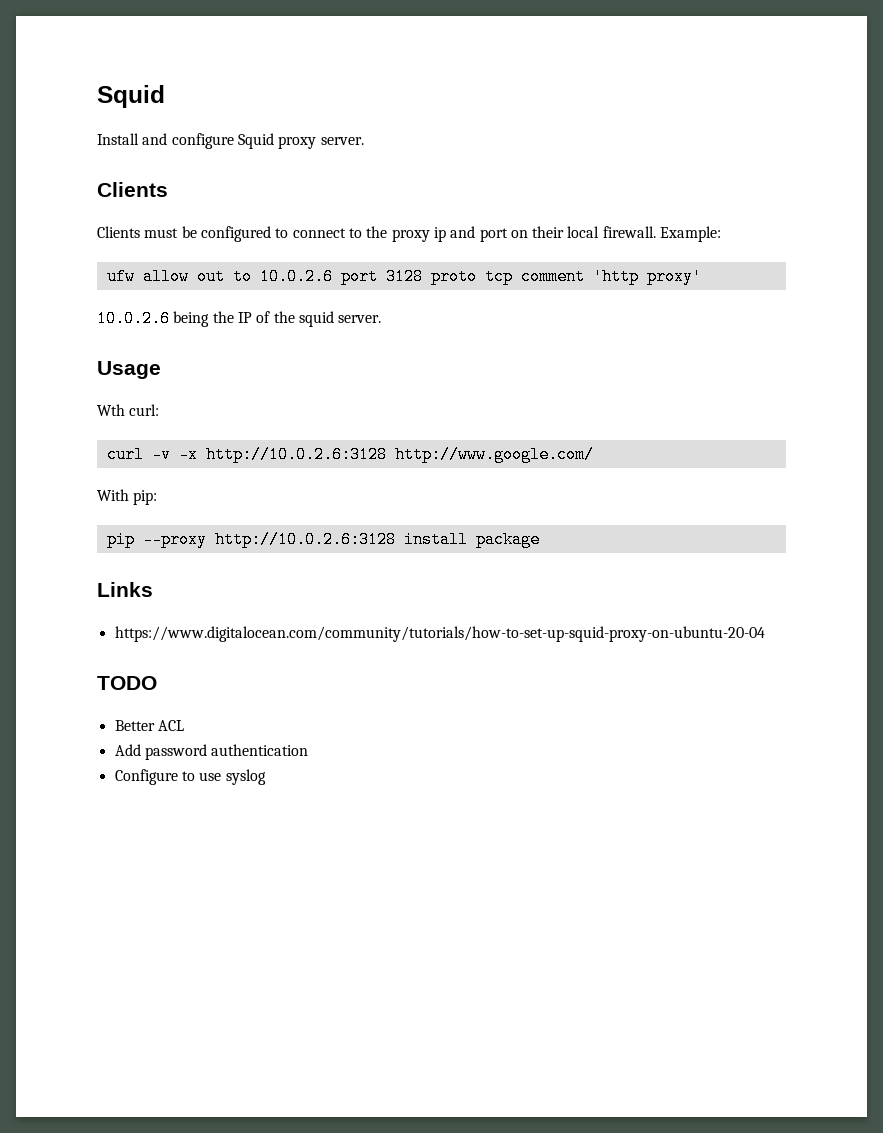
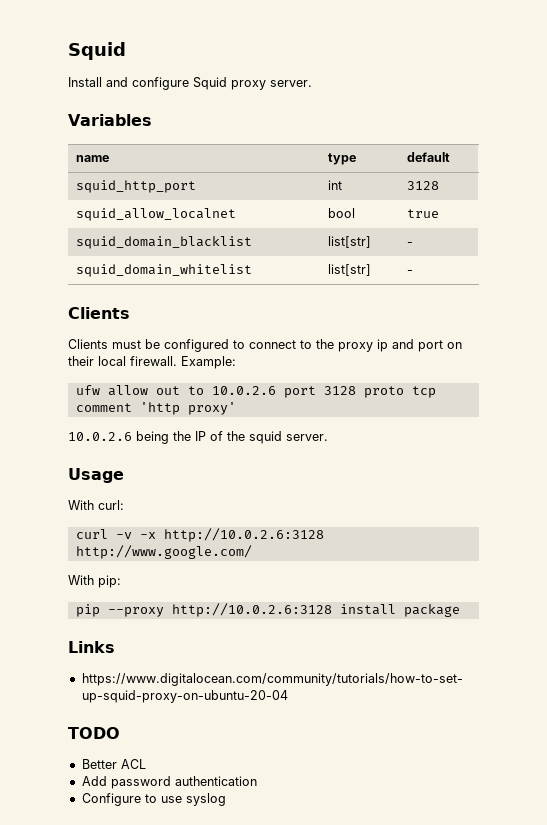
+ Variables
+ name | type | default
+ squid_http_port | int | 3128
+ squid_allow_localnet | bool | true
+ squid_domain_blacklist | list[str] | -
+ squid_domain_whitelist | list[str] | -
- Wth curl:
+ With curl:

